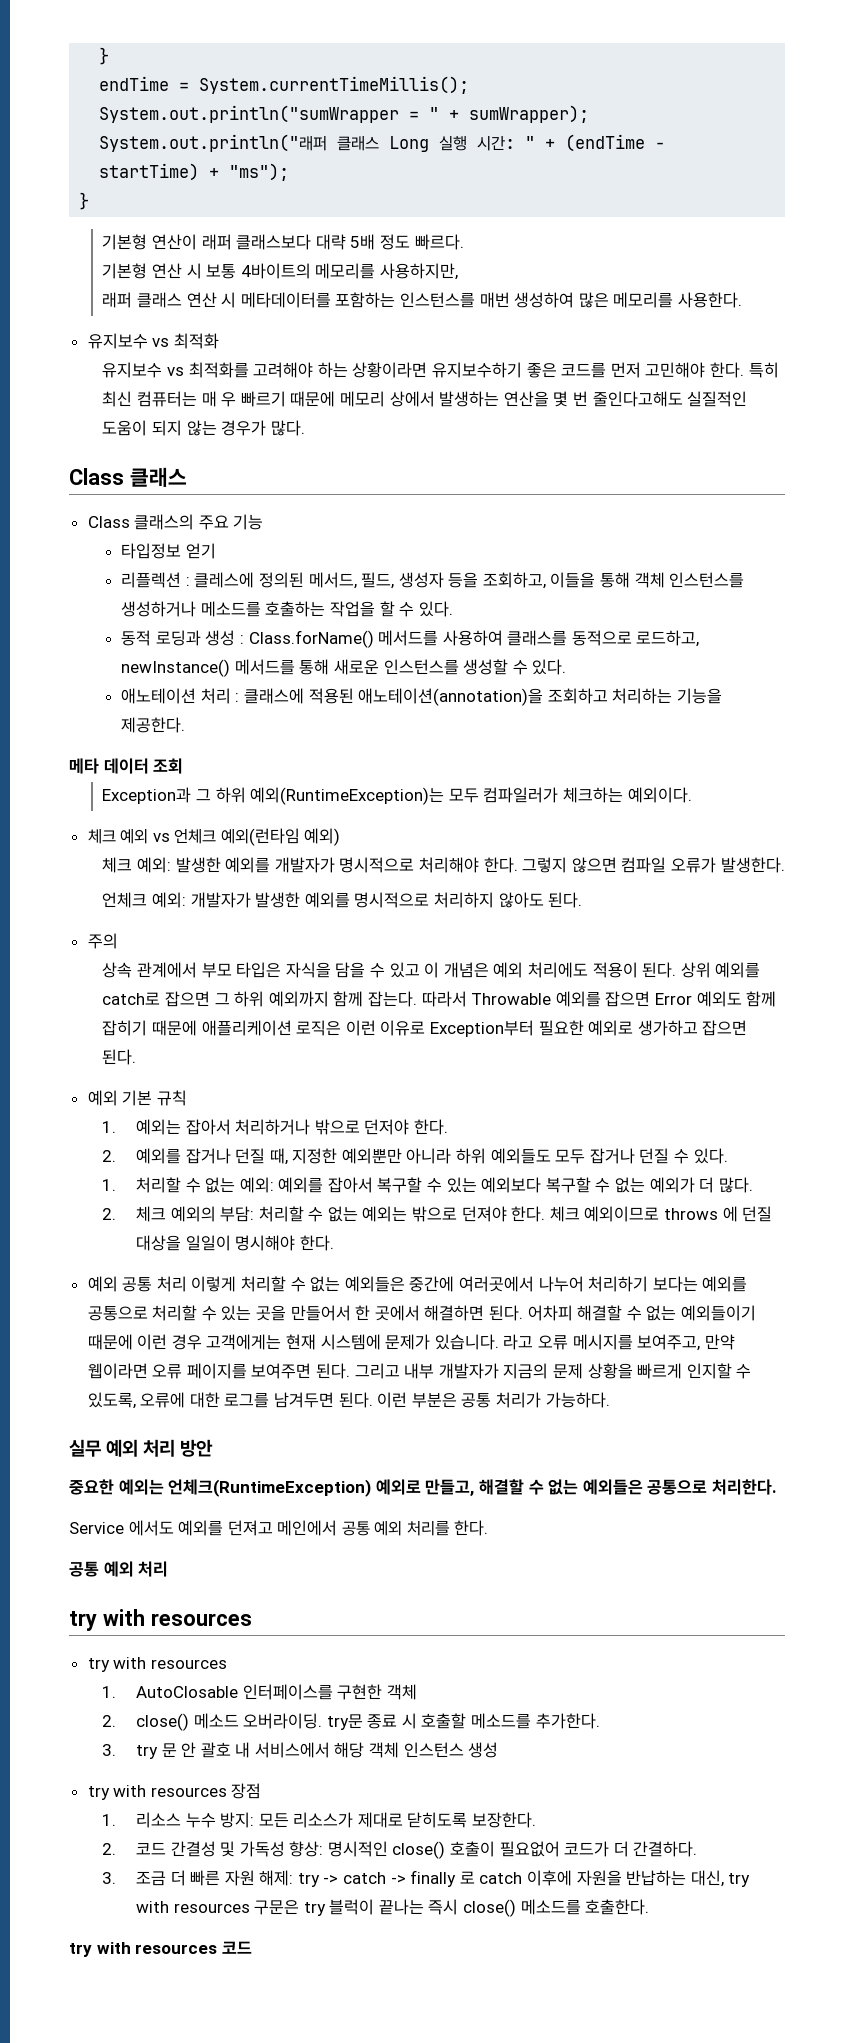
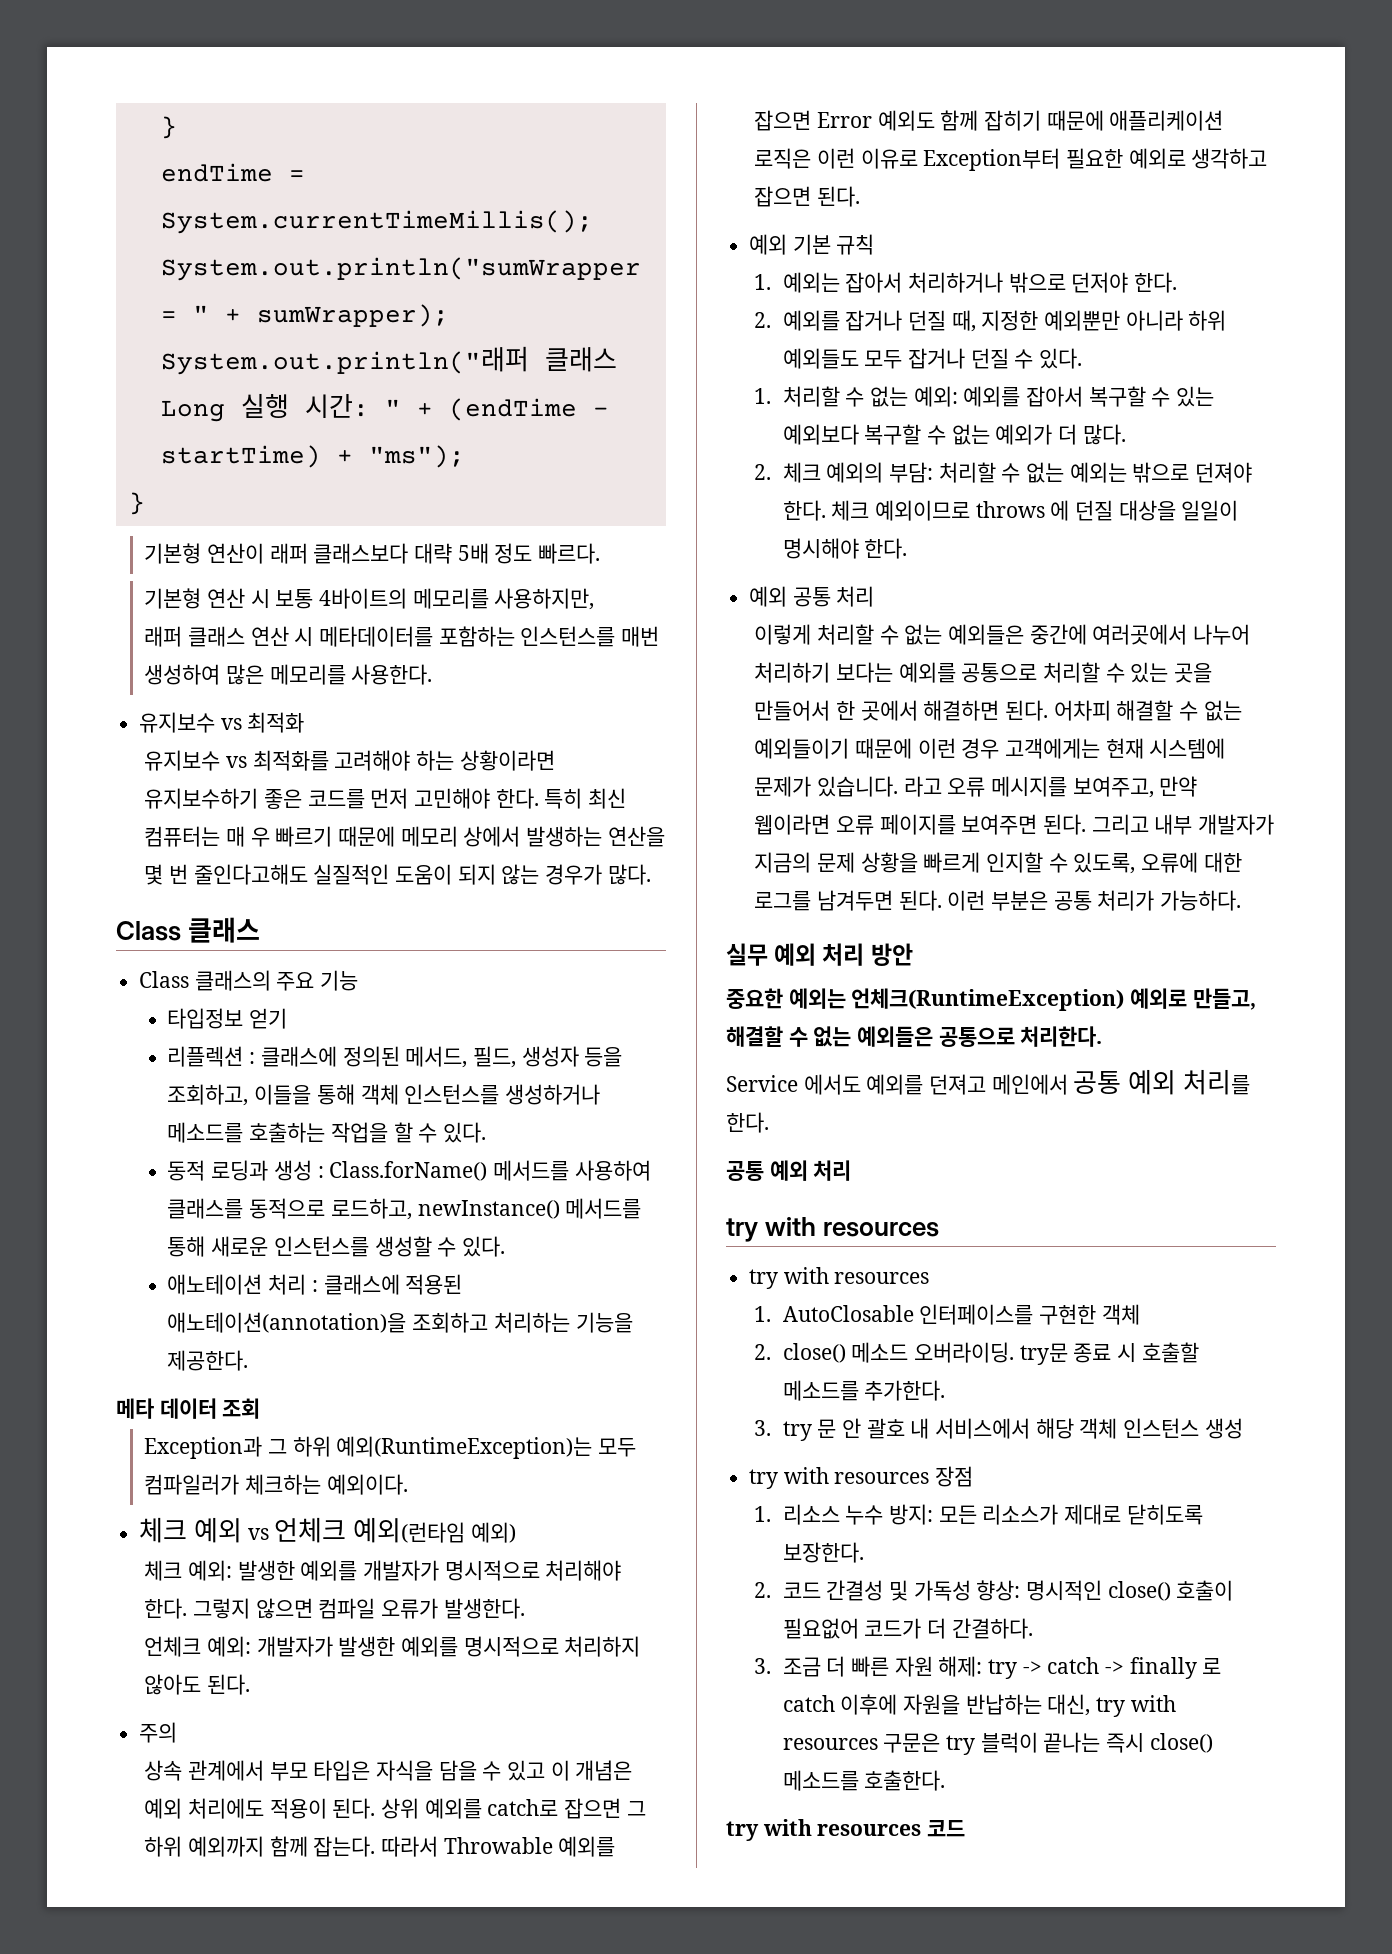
- 리플렉션 : 클레스에 정의된 메서드, 필드, 생성자 등을 조회하고, 이들을 통해 객체 인스턴스를 생성하거나 메소드를 호출하는 작업을 할 수 있다.
+ 리플렉션 : 클래스에 정의된 메서드, 필드, 생성자 등을 조회하고, 이들을 통해 객체 인스턴스를 생성하거나 메소드를 호출하는 작업을 할 수 있다.
- 따라서 Throwable 예외를 잡으면 Error 예외도 함께 잡히기 때문에 애플리케이션 로직은 이런 이유로 Exception부터 필요한 예외로 생가하고 잡으면 된다.
+ 따라서 Throwable 예외를 잡으면 Error 예외도 함께 잡히기 때문에 애플리케이션 로직은 이런 이유로 Exception부터 필요한 예외로 생각하고 잡으면 된다.
- 예외 공통 처리 이렇게 처리할 수 없는 예외들은 중간에 여러곳에서 나누어 처리하기 보다는 예외를 공통으로 처리할 수 있는 곳을 만들어서 한 곳에서 해결하면 된다.
+ 예외 공통 처리
+ 이렇게 처리할 수 없는 예외들은 중간에 여러곳에서 나누어 처리하기 보다는 예외를 공통으로 처리할 수 있는 곳을 만들어서 한 곳에서 해결하면 된다.

